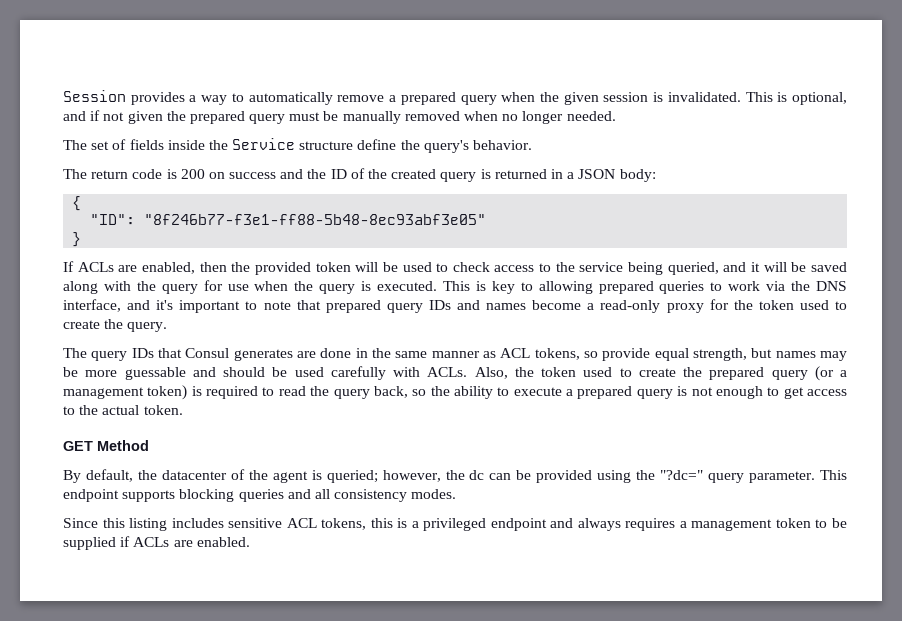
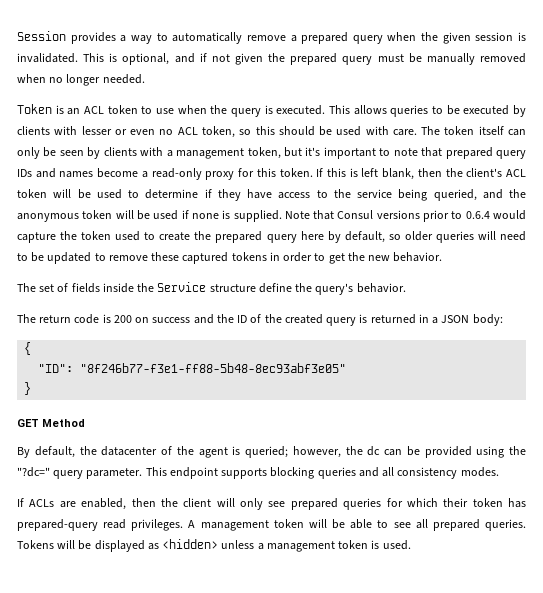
+ Token is an ACL token to use when the query is executed. This allows queries to be executed by clients with lesser or even no ACL token, so this should be used with care. The token itself can only be seen by clients with a management token, but it's important to note that prepared query IDs and names become a read-only proxy for this token. If this is left blank, then the client's ACL token will be used to determine if they have access to the service being queried, and the anonymous token will be used if none is supplied. Note that Consul versions prior to 0.6.4 would capture the token used to create the prepared query here by default, so older queries will need to be updated to remove these captured tokens in order to get the new behavior.
- If ACLs are enabled, then the provided token will be used to check access to the service being queried, and it will be saved along with the query for use when the query is executed. This is key to allowing prepared queries to work via the DNS interface, and it's important to note that prepared query IDs and names become a read-only proxy for the token used to create the query.
- The query IDs that Consul generates are done in the same manner as ACL tokens, so provide equal strength, but names may be more guessable and should be used carefully with ACLs. Also, the token used to create the prepared query (or a management token) is required to read the query back, so the ability to execute a prepared query is not enough to get access to the actual token.
- Since this listing includes sensitive ACL tokens, this is a privileged endpoint and always requires a management token to be supplied if ACLs are enabled.
+ If ACLs are enabled, then the client will only see prepared queries for which their token has prepared-query read privileges. A management token will be able to see all prepared queries. Tokens will be displayed as <hidden> unless a management token is used.

